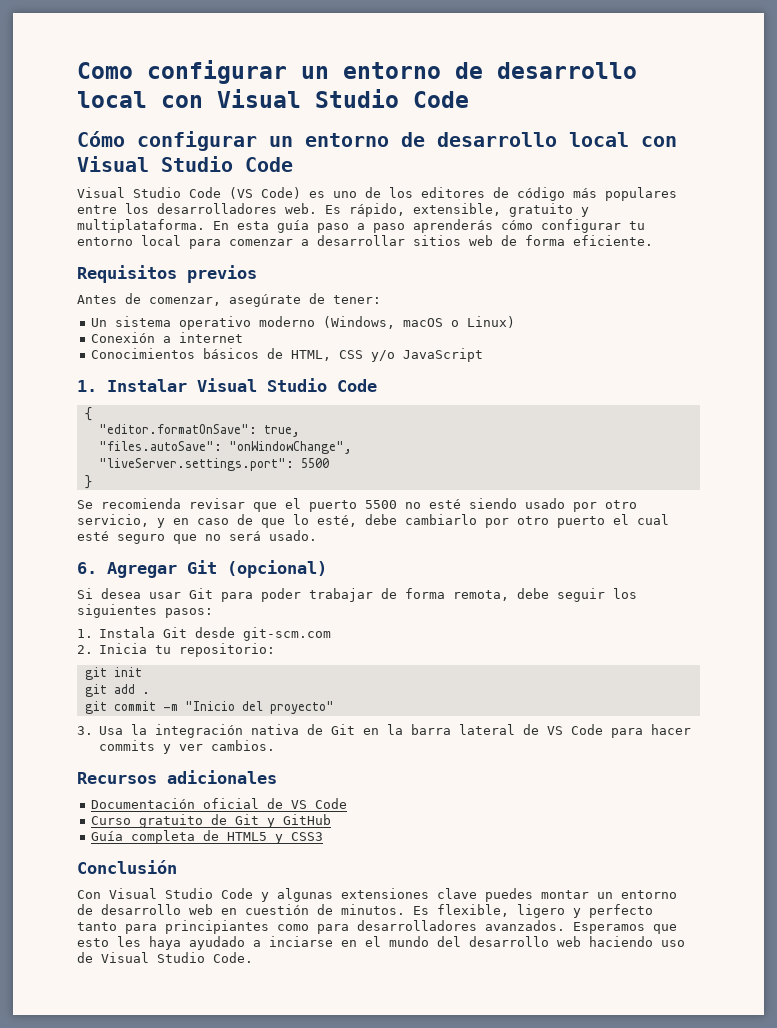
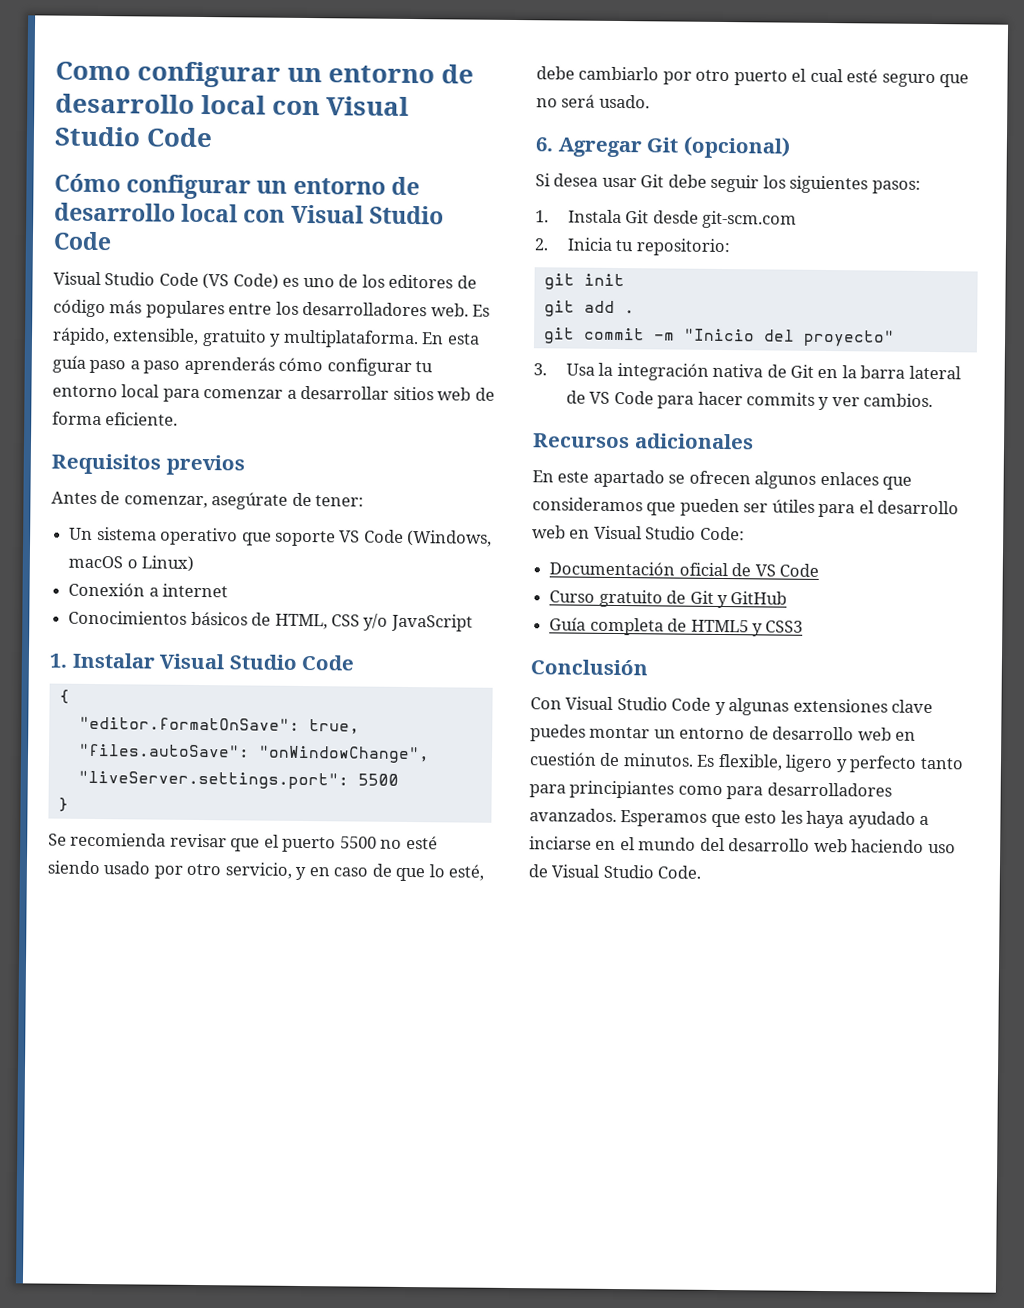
- Un sistema operativo moderno (Windows, macOS o Linux)
+ Un sistema operativo que soporte VS Code (Windows, macOS o Linux)
- Si desea usar Git para poder trabajar de forma remota, debe seguir los siguientes pasos:
+ Si desea usar Git debe seguir los siguientes pasos:
+ En este apartado se ofrecen algunos enlaces que consideramos que pueden ser útiles para el desarrollo web en Visual Studio Code:

